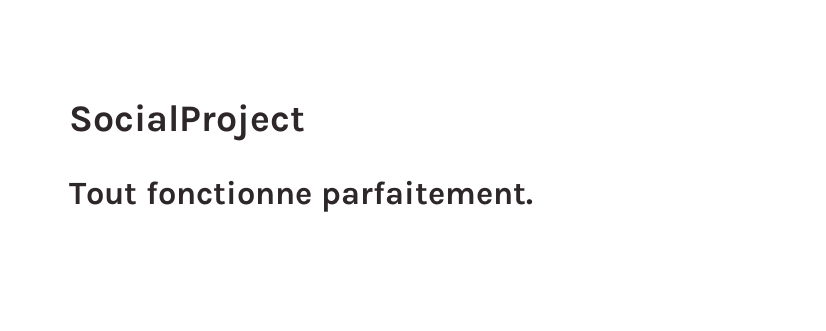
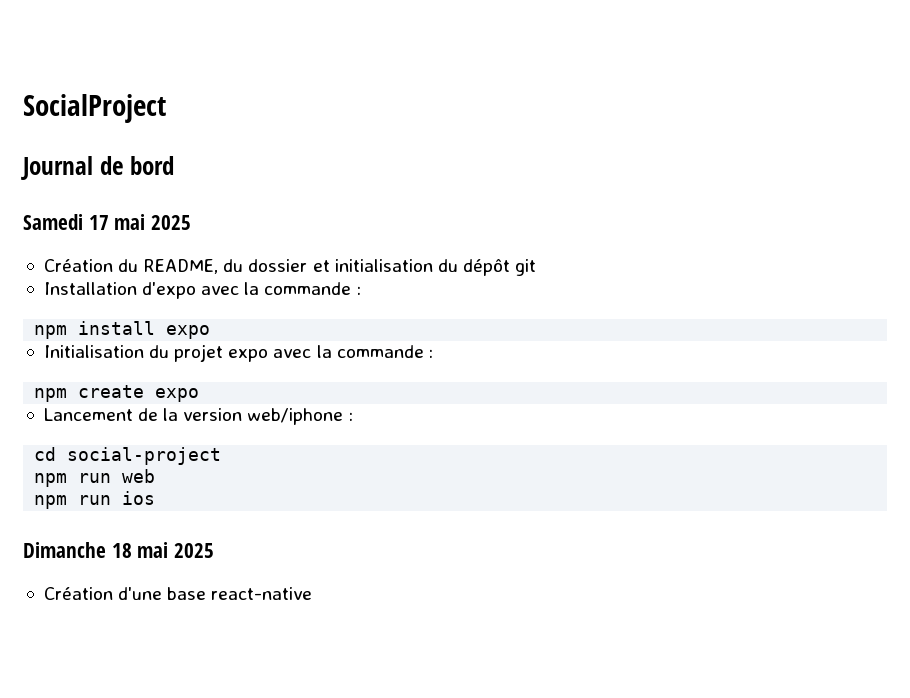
- Tout fonctionne parfaitement.
+ Journal de bord
+ Samedi 17 mai 2025
+ Création du README, du dossier et initialisation du dépôt git
+ Installation d'expo avec la commande :
+ npm install expo
+ Initialisation du projet expo avec la commande :
+ npm create expo
+ Lancement de la version web/iphone :
+ cd social-project
+ npm run web
+ npm run ios
+ Dimanche 18 mai 2025
+ Création d'une base react-native

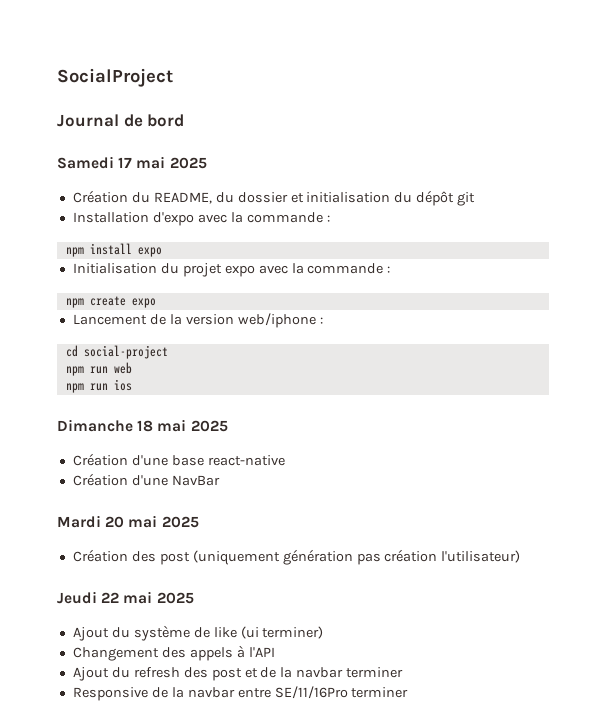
+ Création d'une NavBar
+ Mardi 20 mai 2025
+ Création des post (uniquement génération pas création l'utilisateur)
+ Jeudi 22 mai 2025
+ Ajout du système de like (ui terminer)
+ Changement des appels à l'API
+ Ajout du refresh des post et de la navbar terminer
+ Responsive de la navbar entre SE/11/16Pro terminer

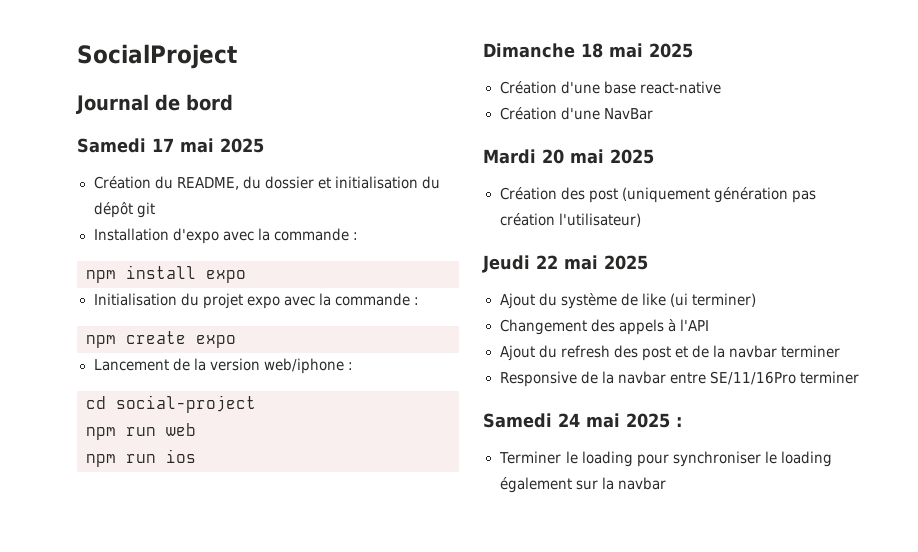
+ Samedi 24 mai 2025 :
+ Terminer le loading pour synchroniser le loading également sur la navbar

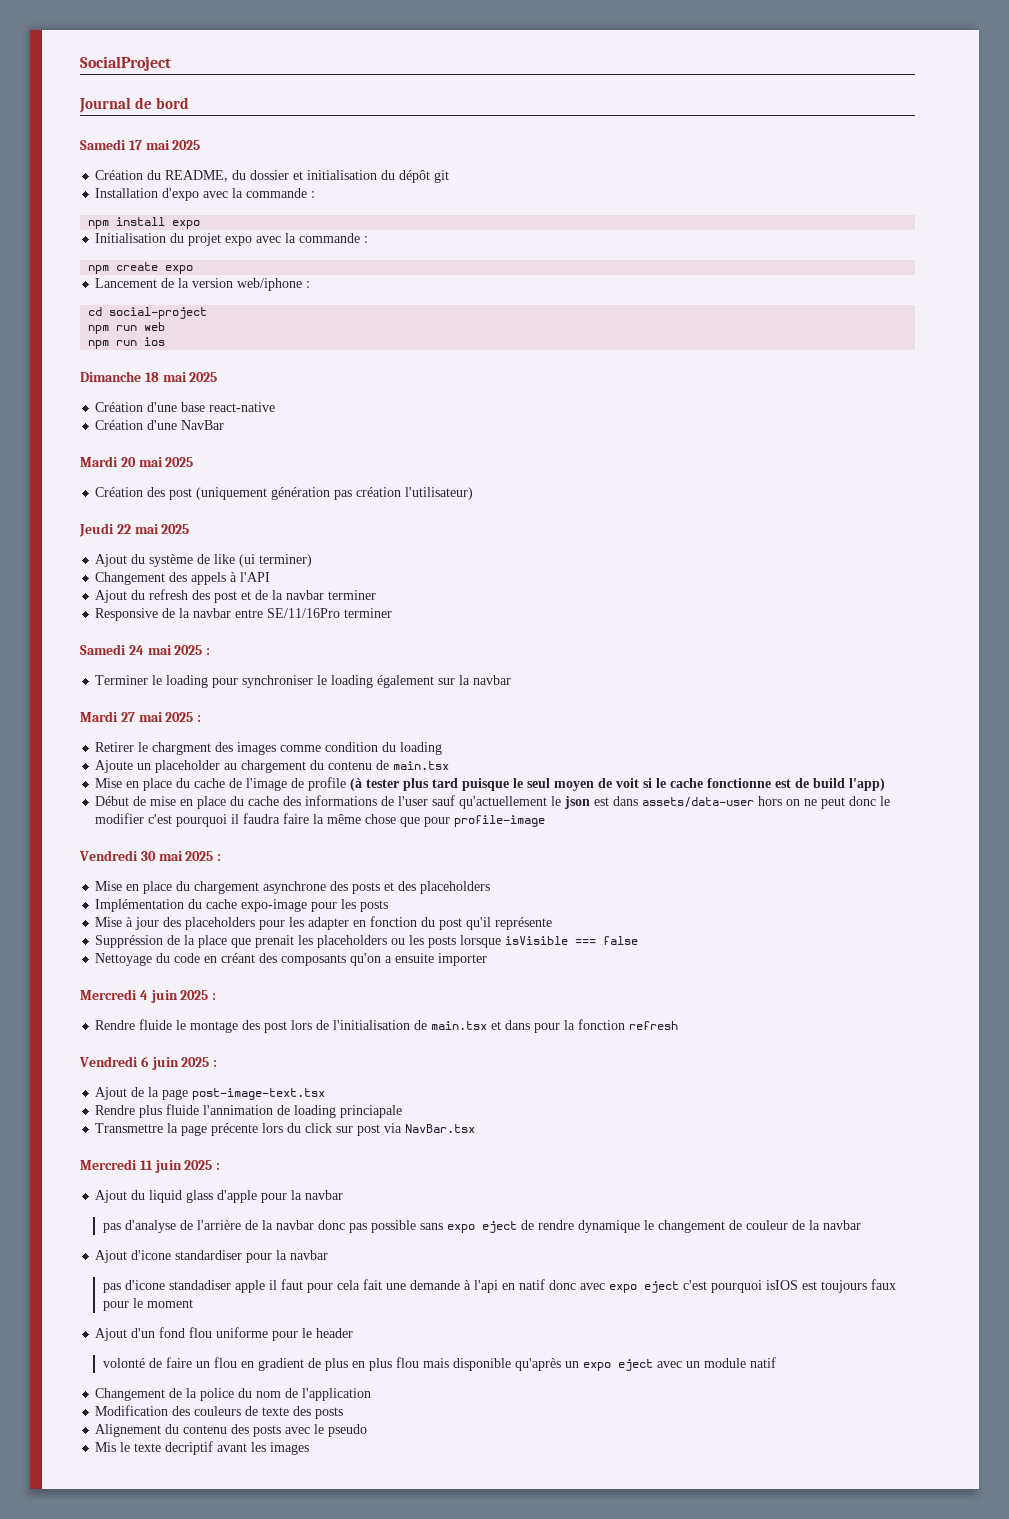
+ Mardi 27 mai 2025 :
+ Retirer le chargment des images comme condition du loading
+ Ajoute un placeholder au chargement du contenu de main.tsx
+ Mise en place du cache de l'image de profile (à tester plus tard puisque le seul moyen de voit si le cache fonctionne est de build l'app)
+ Début de mise en place du cache des informations de l'user sauf qu'actuellement le json est dans assets/data-user hors on ne peut donc le modifier c'est pourquoi il faudra faire la même chose que pour profile-image
+ Vendredi 30 mai 2025 :
+ Mise en place du chargement asynchrone des posts et des placeholders
+ Implémentation du cache expo-image pour les posts
+ Mise à jour des placeholders pour les adapter en fonction du post qu'il représente
+ Suppréssion de la place que prenait les placeholders ou les posts lorsque isVisible === false
+ Nettoyage du code en créant des composants qu'on a ensuite importer
+ Mercredi 4 juin 2025 :
+ Rendre fluide le montage des post lors de l'initialisation de main.tsx et dans pour la fonction refresh
+ Vendredi 6 juin 2025 :
+ Ajout de la page post-image-text.tsx
+ Rendre plus fluide l'annimation de loading princiapale
+ Transmettre la page précente lors du click sur post via NavBar.tsx
+ Mercredi 11 juin 2025 :
+ Ajout du liquid glass d'apple pour la navbar
+ pas d'analyse de l'arrière de la navbar donc pas possible sans expo eject de rendre dynamique le changement de couleur de la navbar
+ Ajout d'icone standardiser pour la navbar
+ pas d'icone standadiser apple il faut pour cela fait une demande à l'api en natif donc avec expo eject c'est pourquoi isIOS est toujours faux pour le moment
+ Ajout d'un fond flou uniforme pour le header
+ volonté de faire un flou en gradient de plus en plus flou mais disponible qu'après un expo eject avec un module natif
+ Changement de la police du nom de l'application
+ Modification des couleurs de texte des posts
+ Alignement du contenu des posts avec le pseudo
+ Mis le texte decriptif avant les images

